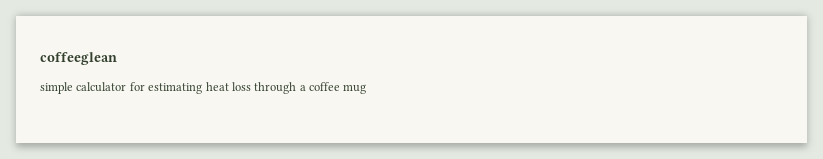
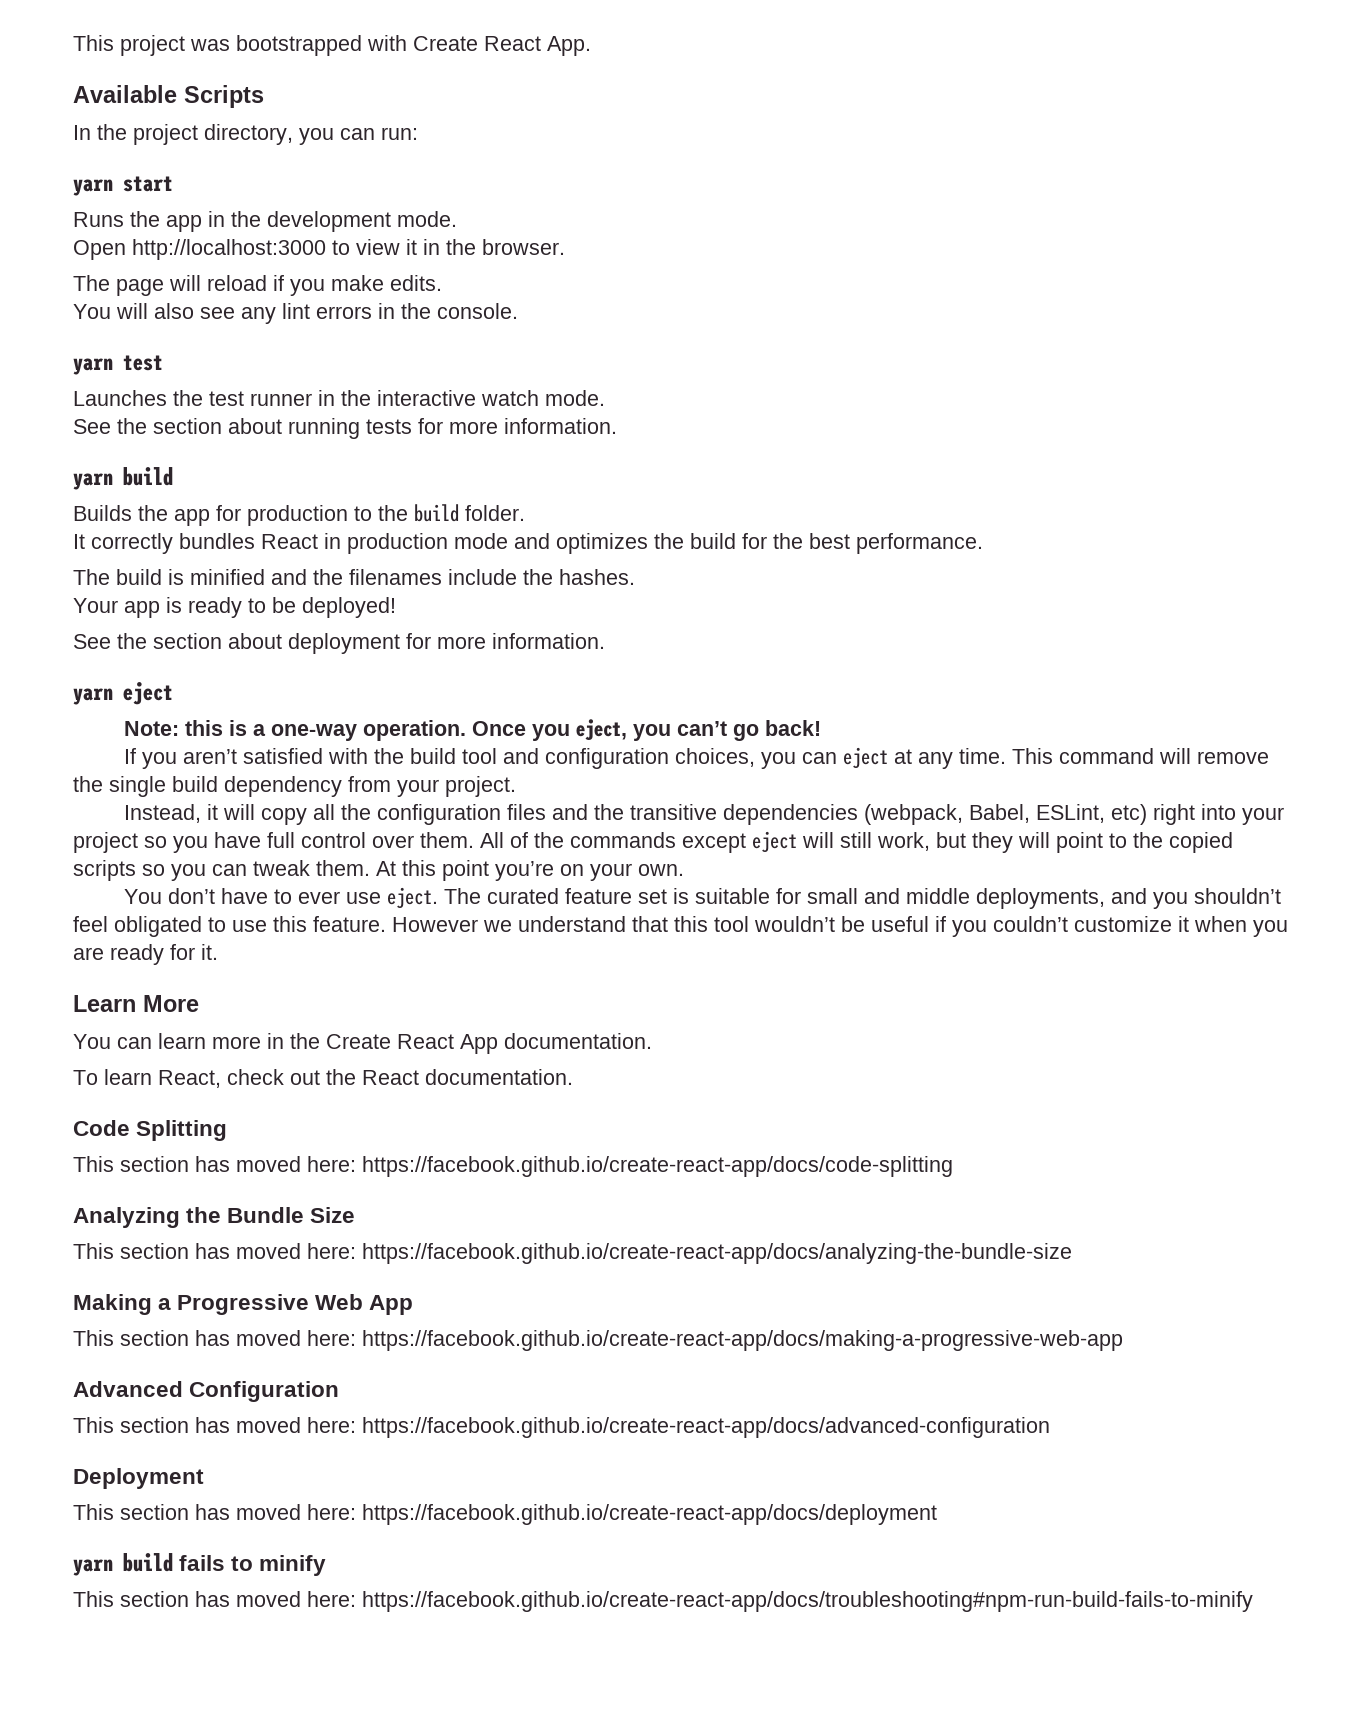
- coffeeglean
- simple calculator for estimating heat loss through a coffee mug
+ This project was bootstrapped with Create React App.
+ Available Scripts
+ In the project directory, you can run:
+ yarn start
+ Runs the app in the development mode.
+ Open http://localhost:3000 to view it in the browser.
+ The page will reload if you make edits.
+ You will also see any lint errors in the console.
+ yarn test
+ Launches the test runner in the interactive watch mode.
+ See the section about running tests for more information.
+ yarn build
+ Builds the app for production to the build folder.
+ It correctly bundles React in production mode and optimizes the build for the best performance.
+ The build is minified and the filenames include the hashes.
+ Your app is ready to be deployed!
+ See the section about deployment for more information.
+ yarn eject
+ Note: this is a one-way operation. Once you eject, you can’t go back!
+ If you aren’t satisfied with the build tool and configuration choices, you can eject at any time. This command will remove the single build dependency from your project.
+ Instead, it will copy all the configuration files and the transitive dependencies (webpack, Babel, ESLint, etc) right into your project so you have full control over them. All of the commands except eject will still work, but they will point to the copied scripts so you can tweak them. At this point you’re on your own.
+ You don’t have to ever use eject. The curated feature set is suitable for small and middle deployments, and you shouldn’t feel obligated to use this feature. However we understand that this tool wouldn’t be useful if you couldn’t customize it when you are ready for it.
+ Learn More
+ You can learn more in the Create React App documentation.
+ To learn React, check out the React documentation.
+ Code Splitting
+ This section has moved here: https://facebook.github.io/create-react-app/docs/code-splitting
+ Analyzing the Bundle Size
+ This section has moved here: https://facebook.github.io/create-react-app/docs/analyzing-the-bundle-size
+ Making a Progressive Web App
+ This section has moved here: https://facebook.github.io/create-react-app/docs/making-a-progressive-web-app
+ Advanced Configuration
+ This section has moved here: https://facebook.github.io/create-react-app/docs/advanced-configuration
+ Deployment
+ This section has moved here: https://facebook.github.io/create-react-app/docs/deployment
+ yarn build fails to minify
+ This section has moved here: https://facebook.github.io/create-react-app/docs/troubleshooting#npm-run-build-fails-to-minify

